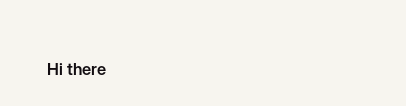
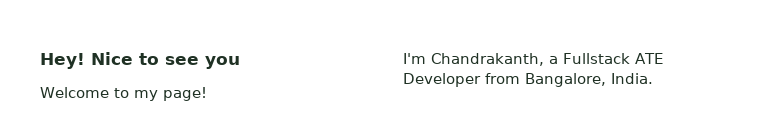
- Hi there
+ Hey! Nice to see you
+ Welcome to my page!
+ I'm Chandrakanth, a Fullstack ATE Developer from Bangalore, India.

